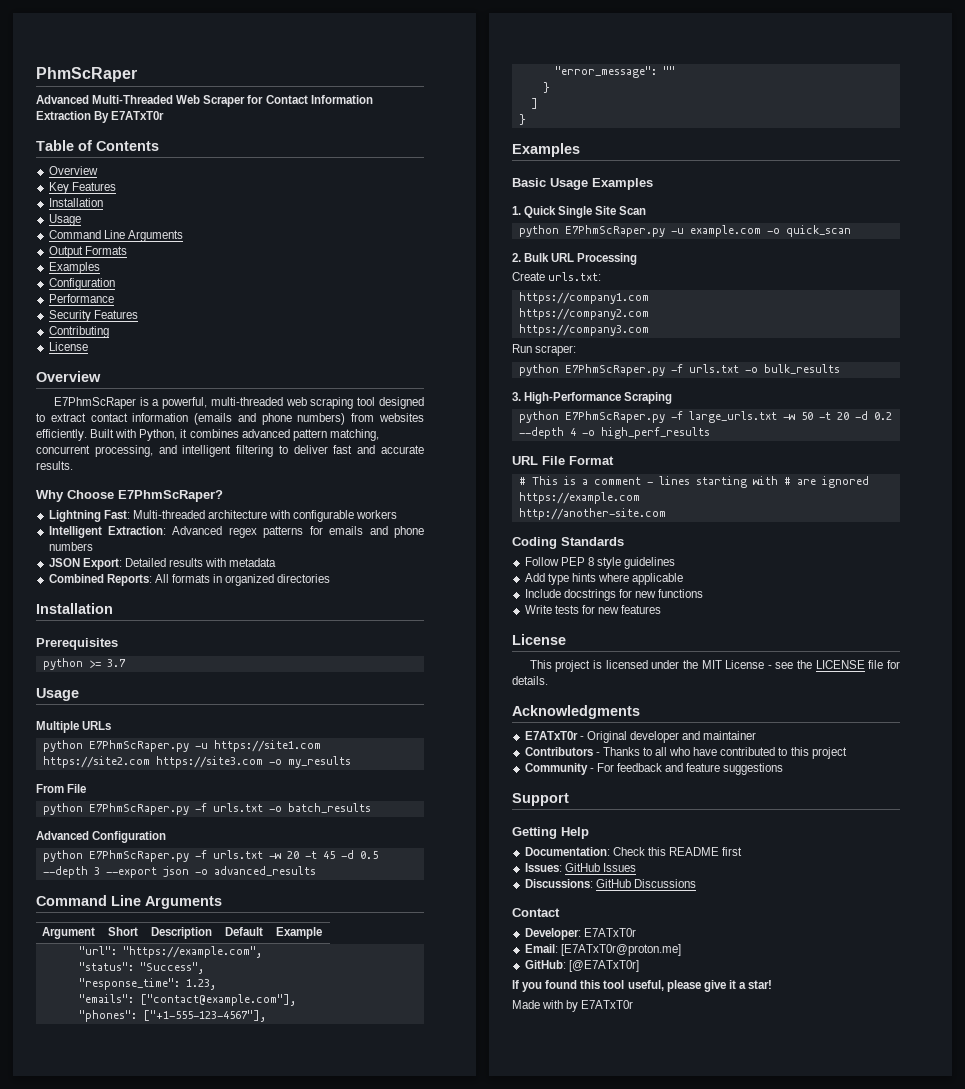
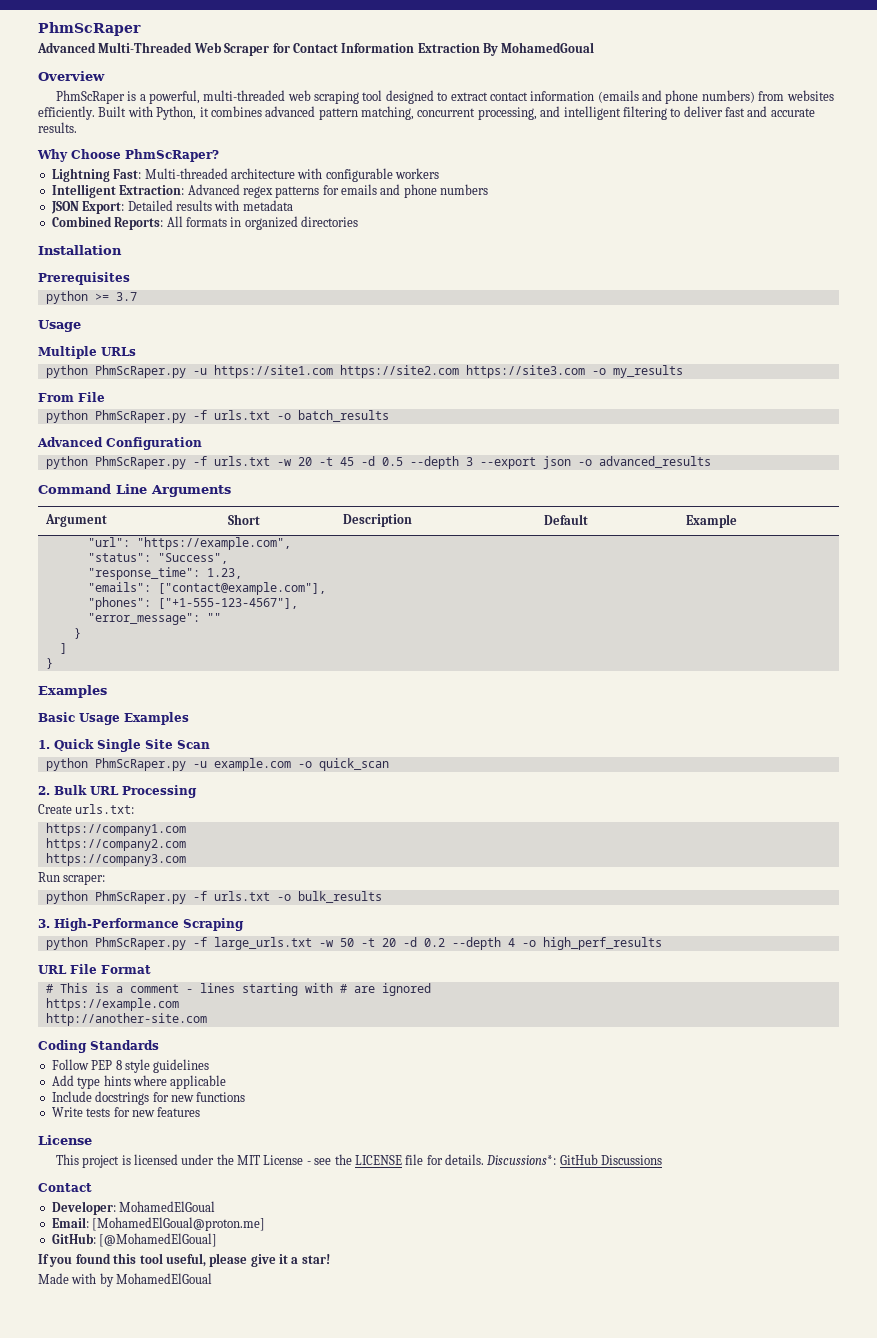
- Advanced Multi-Threaded Web Scraper for Contact Information Extraction By E7ATxT0r
- Table of Contents
+ Advanced Multi-Threaded Web Scraper for Contact Information Extraction By MohamedGoual
  Overview
- Key Features
- Installation
- Usage
- Command Line Arguments
- Output Formats
- Examples
- Configuration
- Performance
- Security Features
- Contributing
- License
- Overview
- E7PhmScRaper is a powerful, multi-threaded web scraping tool designed to extract contact information (emails and phone numbers) from websites efficiently.
+ PhmScRaper is a powerful, multi-threaded web scraping tool designed to extract contact information (emails and phone numbers) from websites efficiently.
- Why Choose E7PhmScRaper?
+ Why Choose PhmScRaper?
- python E7PhmScRaper.py -u https://site1.com https://site2.com https://site3.com -o my_results
+ python PhmScRaper.py -u https://site1.com https://site2.com https://site3.com -o my_results
- python E7PhmScRaper.py -f urls.txt -o batch_results
+ python PhmScRaper.py -f urls.txt -o batch_results
- python E7PhmScRaper.py -f urls.txt -w 20 -t 45 -d 0.5 --depth 3 --export json -o advanced_results
+ python PhmScRaper.py -f urls.txt -w 20 -t 45 -d 0.5 --depth 3 --export json -o advanced_results
- python E7PhmScRaper.py -u example.com -o quick_scan
+ python PhmScRaper.py -u example.com -o quick_scan
- python E7PhmScRaper.py -f urls.txt -o bulk_results
+ python PhmScRaper.py -f urls.txt -o bulk_results
- python E7PhmScRaper.py -f large_urls.txt -w 50 -t 20 -d 0.2 --depth 4 -o high_perf_results
+ python PhmScRaper.py -f large_urls.txt -w 50 -t 20 -d 0.2 --depth 4 -o high_perf_results
- This project is licensed under the MIT License - see the LICENSE file for details.
- Acknowledgments
- E7ATxT0r - Original developer and maintainer
- Contributors - Thanks to all who have contributed to this project
- Community - For feedback and feature suggestions
- Support
- Getting Help
- Documentation: Check this README first
- Issues: GitHub Issues
- Discussions: GitHub Discussions
+ This project is licensed under the MIT License - see the LICENSE file for details. Discussions*: GitHub Discussions
- Developer: E7ATxT0r
+ Developer: MohamedElGoual
- Email: [E7ATxT0r@proton.me]
+ Email: [MohamedElGoual@proton.me]
- GitHub: [@E7ATxT0r]
+ GitHub: [@MohamedElGoual]
- Made with by E7ATxT0r
+ Made with by MohamedElGoual

